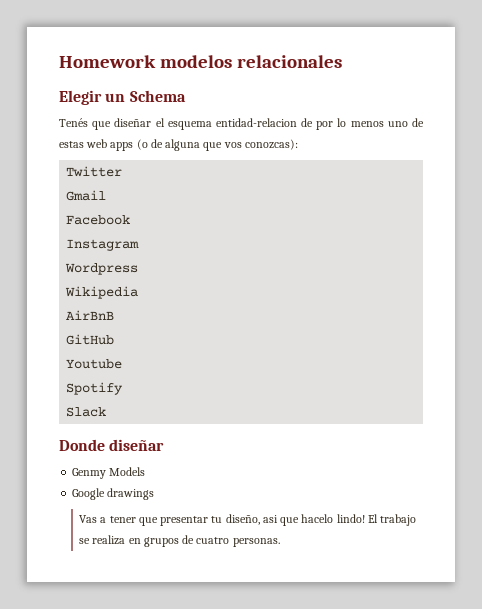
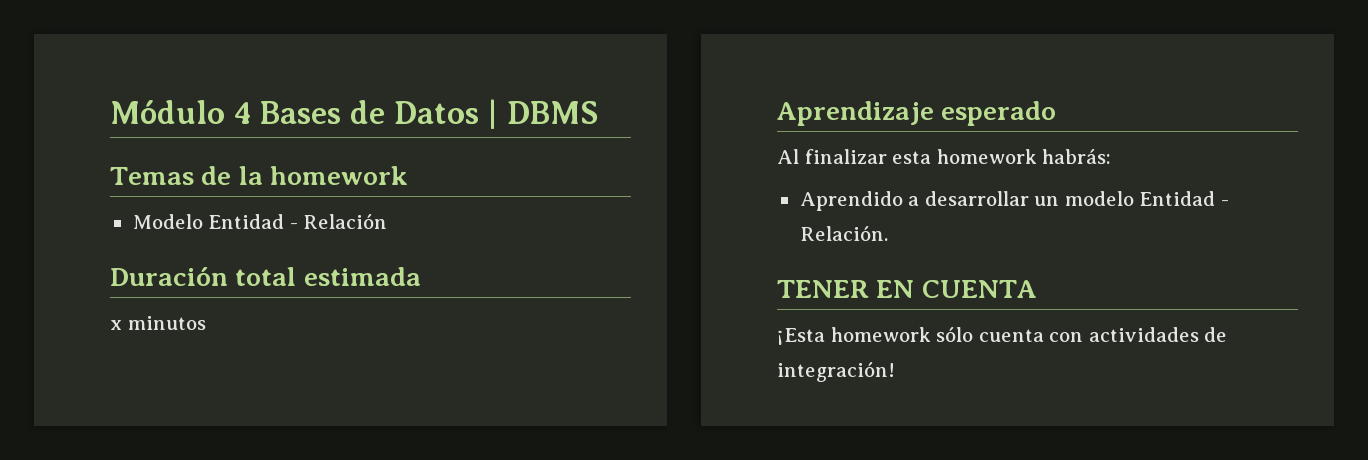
- Homework modelos relacionales
- Elegir un Schema
- Tenés que diseñar el esquema entidad-relacion de por lo menos uno de estas web apps (o de alguna que vos conozcas):
- Twitter
- Gmail
- Facebook
- Instagram
- Wordpress
- Wikipedia
- AirBnB
- GitHub
- Youtube
- Spotify
- Slack
- Donde diseñar
- Genmy Models
- Google drawings
- Vas a tener que presentar tu diseño, asi que hacelo lindo! El trabajo se realiza en grupos de cuatro personas.
+ Módulo 4 Bases de Datos | DBMS
+ Temas de la homework
+ Modelo Entidad - Relación
+ Duración total estimada
+ x minutos
+ Aprendizaje esperado
+ Al finalizar esta homework habrás:
+ Aprendido a desarrollar un modelo Entidad - Relación.
+ TENER EN CUENTA
+ ¡Esta homework sólo cuenta con actividades de integración!

